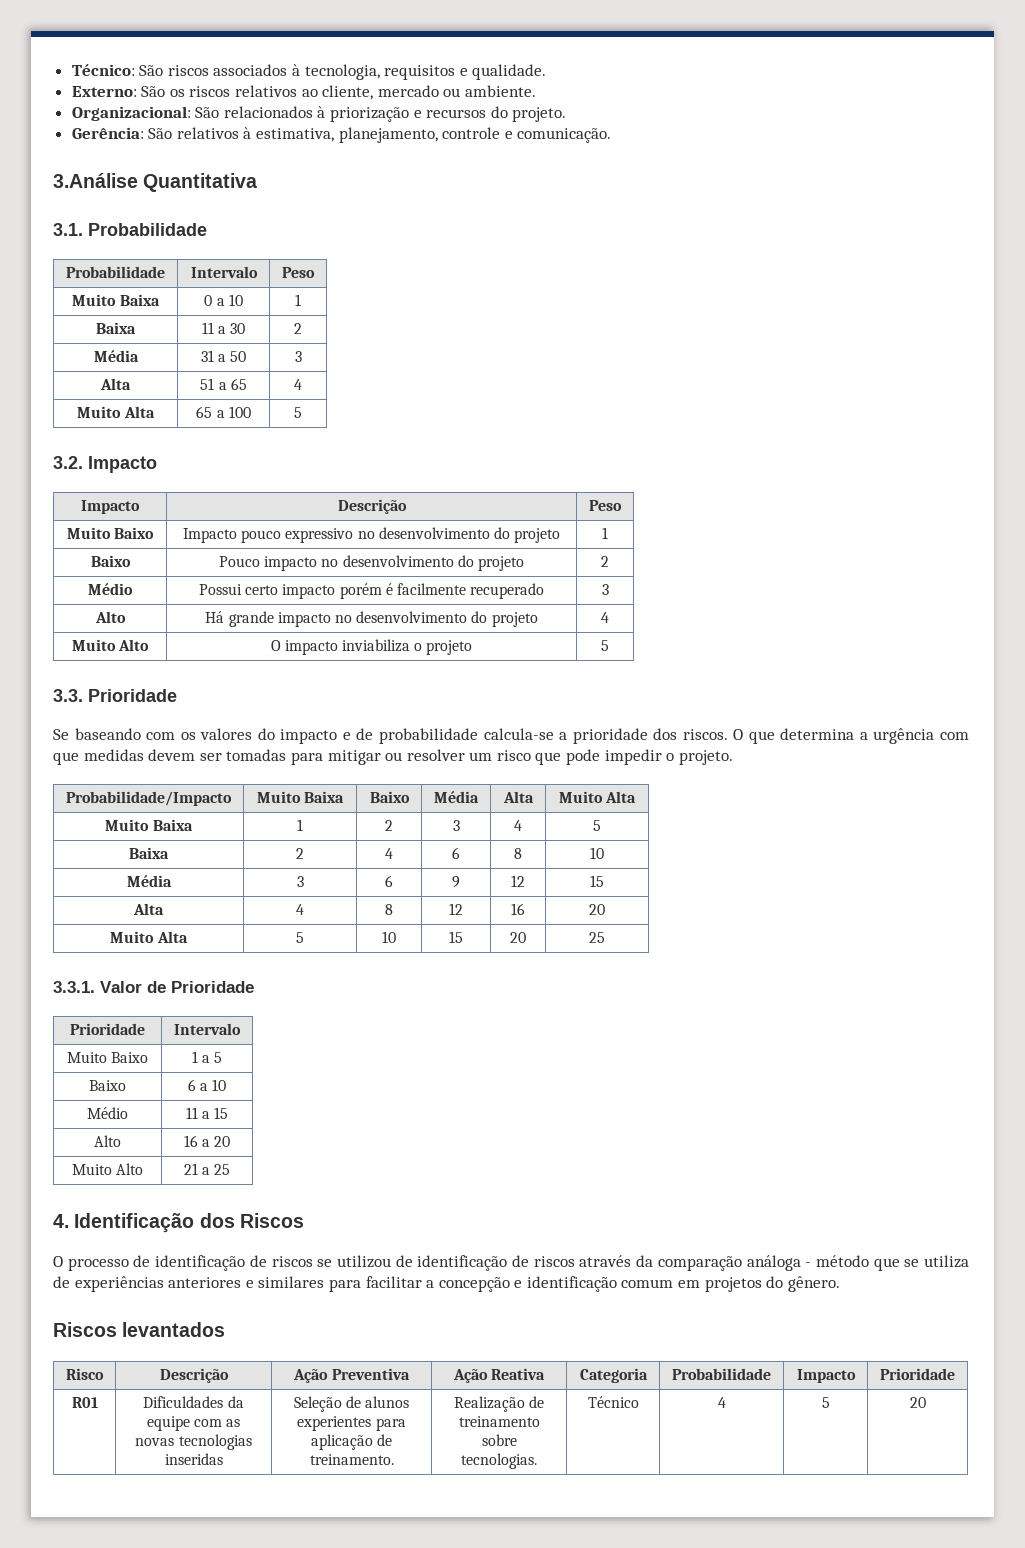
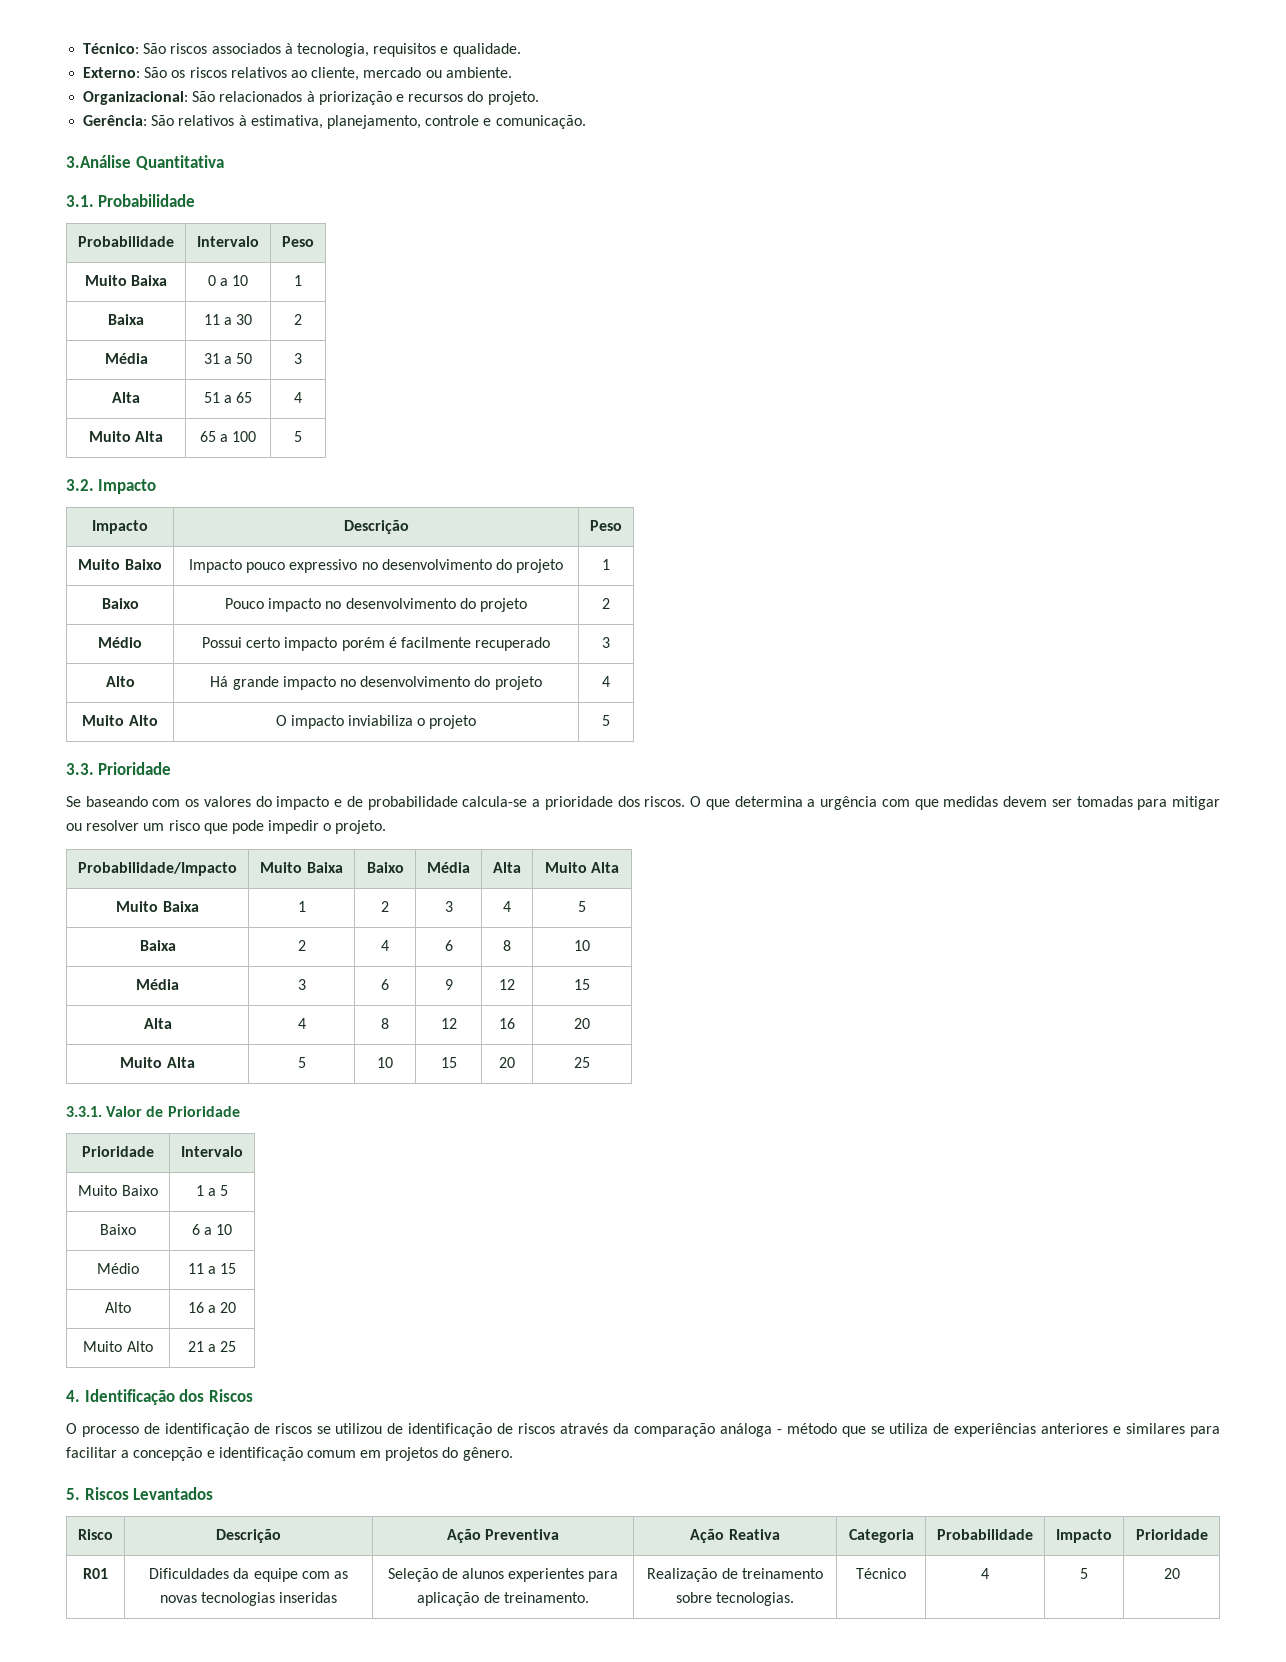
- Riscos levantados
+ 5. Riscos Levantados

